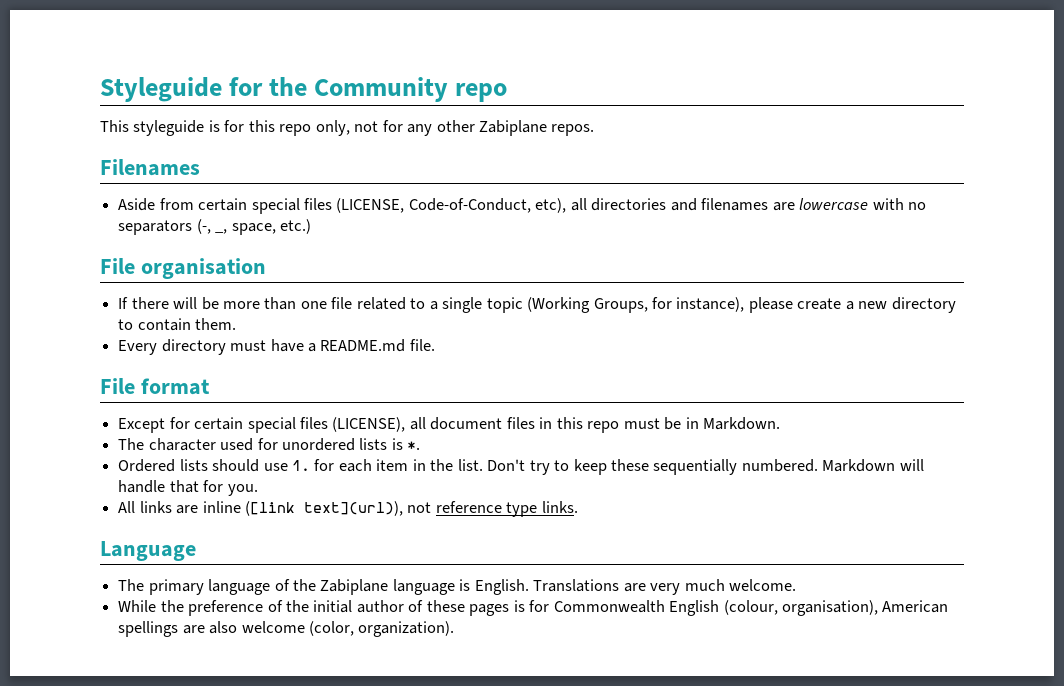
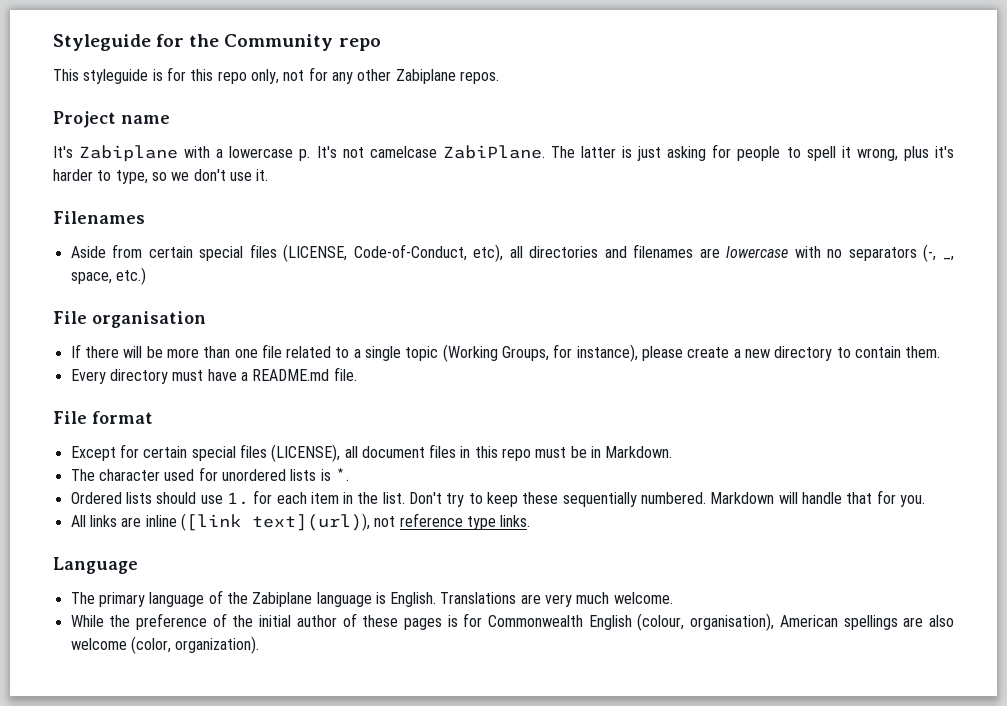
+ Project name
+ It's Zabiplane with a lowercase p. It's not camelcase ZabiPlane. The latter is just asking for people to spell it wrong, plus it's harder to type, so we don't use it.

